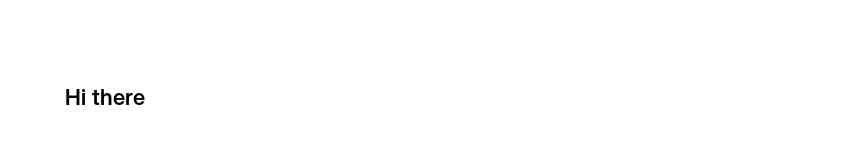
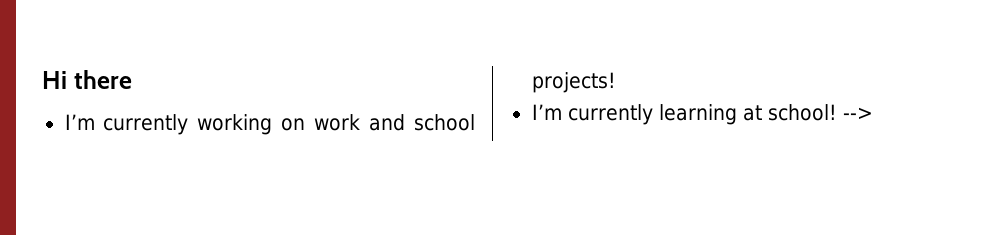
+ I’m currently working on work and school projects!
+ I’m currently learning at school! -->

